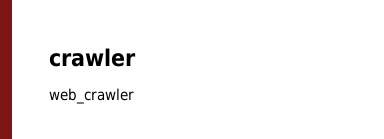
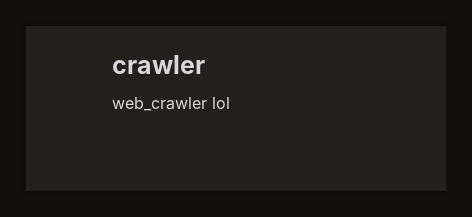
- web_crawler
+ web_crawler lol

